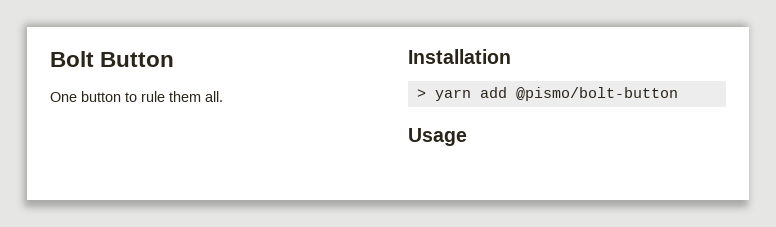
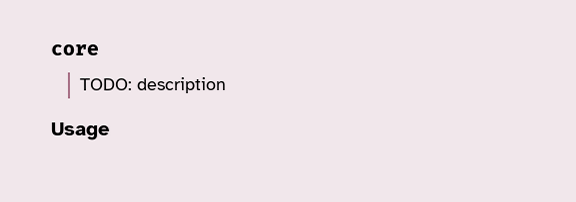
- Bolt Button
- One button to rule them all.
- Installation
- > yarn add @pismo/bolt-button
+ core
+ TODO: description

